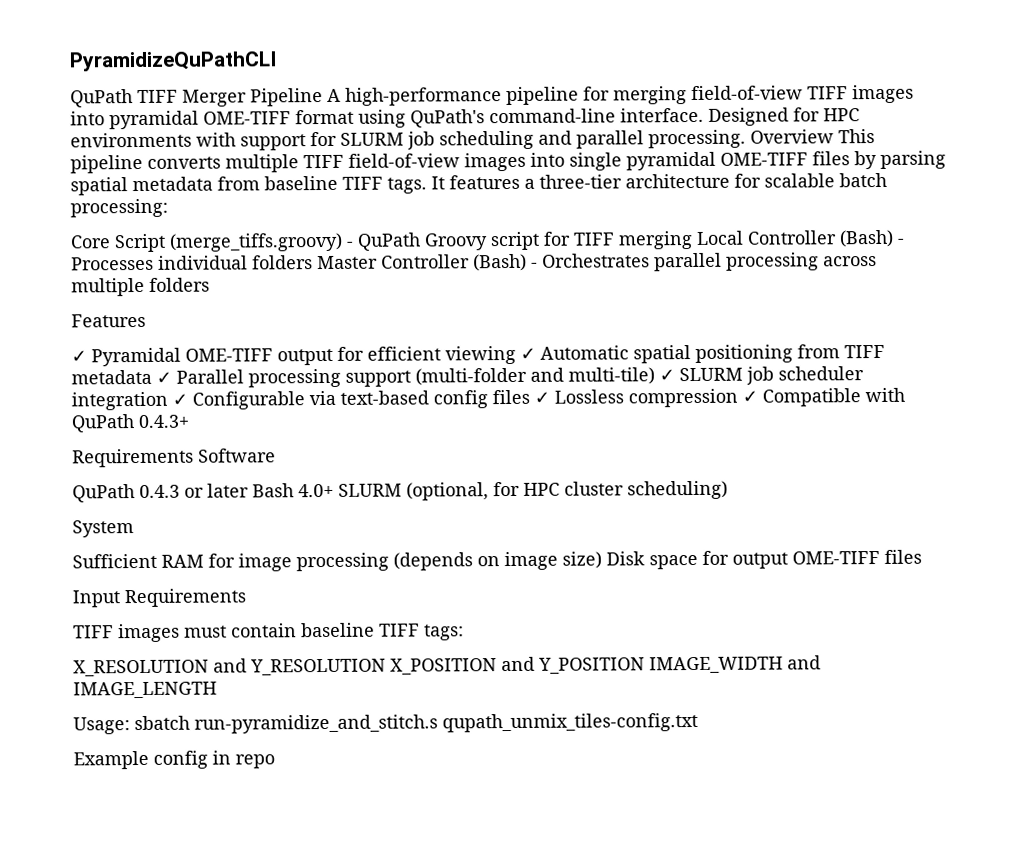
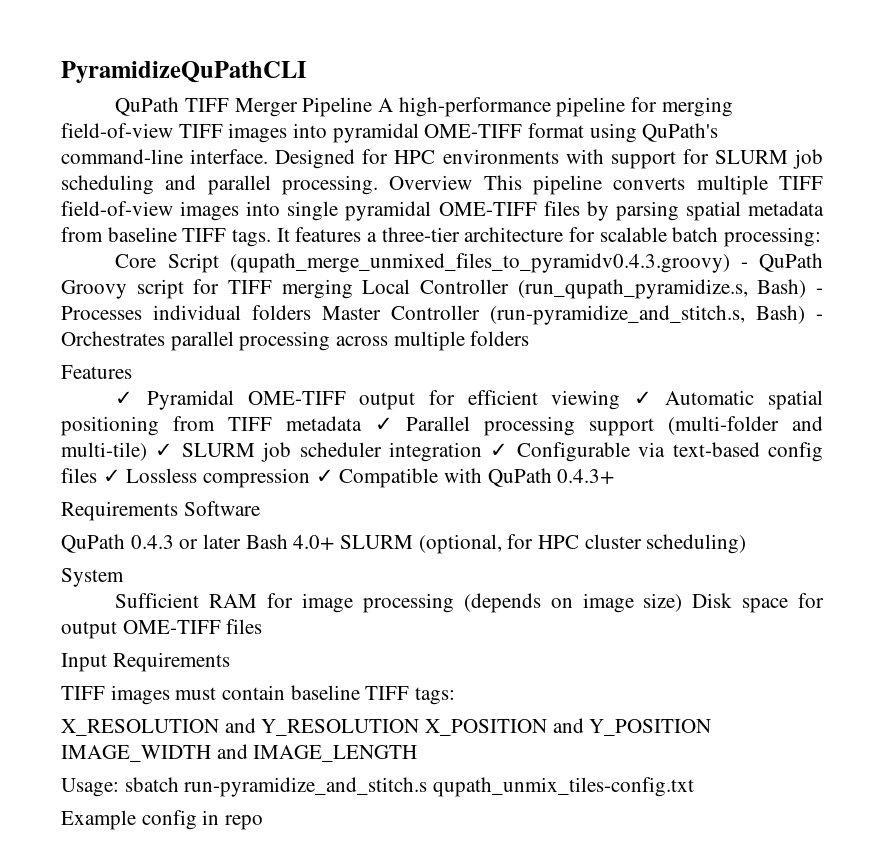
- Core Script (merge_tiffs.groovy) - QuPath Groovy script for TIFF merging Local Controller (Bash) - Processes individual folders Master Controller (Bash) - Orchestrates parallel processing across multiple folders
+ Core Script (qupath_merge_unmixed_files_to_pyramidv0.4.3.groovy) - QuPath Groovy script for TIFF merging Local Controller (run_qupath_pyramidize.s, Bash) - Processes individual folders Master Controller (run-pyramidize_and_stitch.s, Bash) - Orchestrates parallel processing across multiple folders

